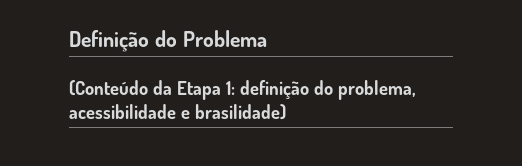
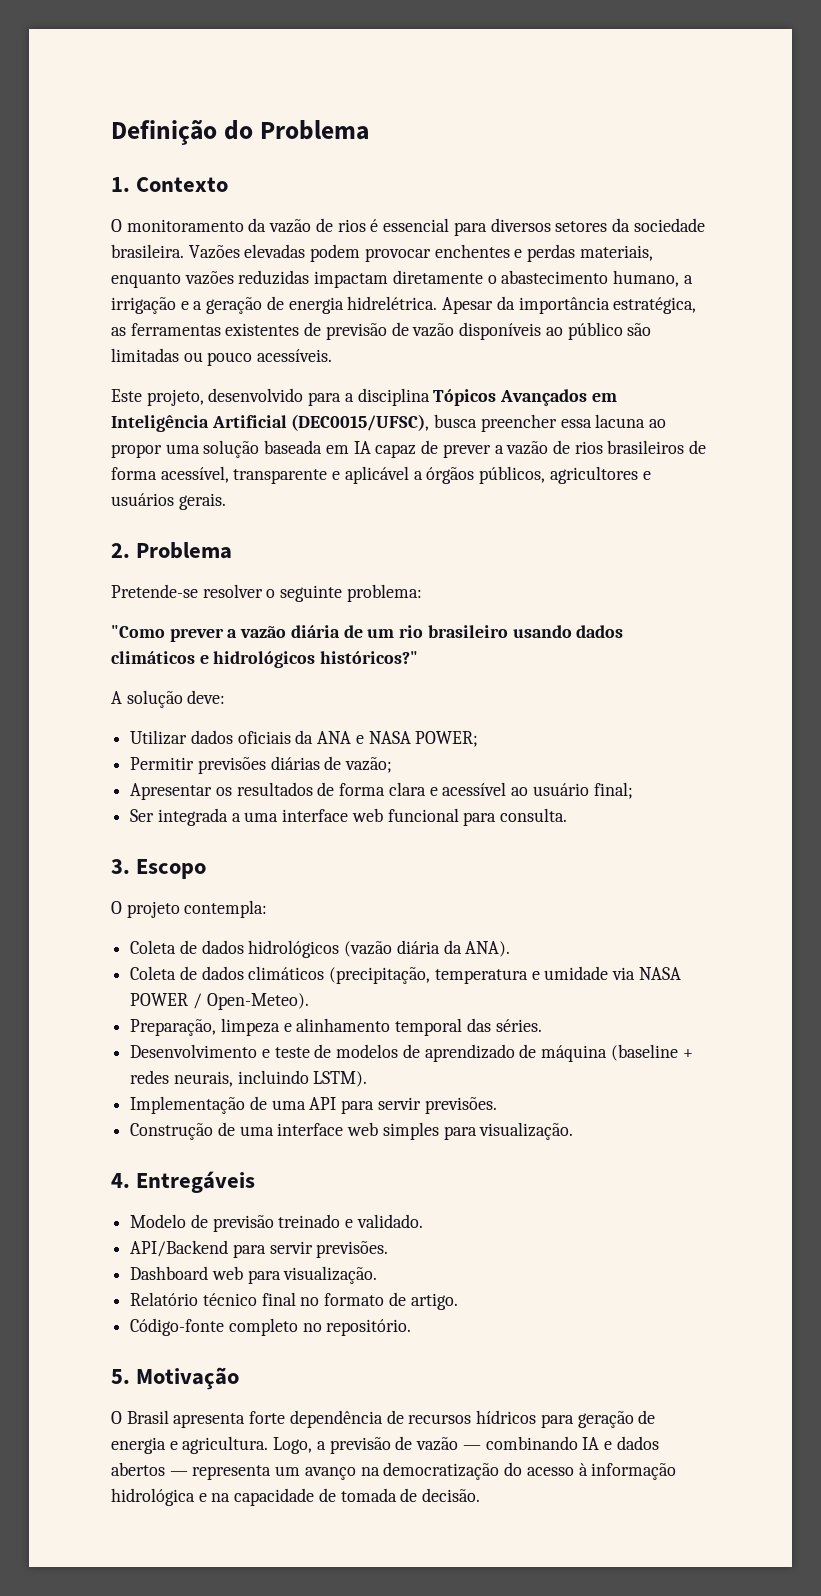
- (Conteúdo da Etapa 1: definição do problema, acessibilidade e brasilidade)
+ 1. Contexto
+ O monitoramento da vazão de rios é essencial para diversos setores da sociedade brasileira. Vazões elevadas podem provocar enchentes e perdas materiais, enquanto vazões reduzidas impactam diretamente o abastecimento humano, a irrigação e a geração de energia hidrelétrica. Apesar da importância estratégica, as ferramentas existentes de previsão de vazão disponíveis ao público são limitadas ou pouco acessíveis.
+ Este projeto, desenvolvido para a disciplina Tópicos Avançados em Inteligência Artificial (DEC0015/UFSC), busca preencher essa lacuna ao propor uma solução baseada em IA capaz de prever a vazão de rios brasileiros de forma acessível, transparente e aplicável a órgãos públicos, agricultores e usuários gerais.
+ 2. Problema
+ Pretende-se resolver o seguinte problema:
+ "Como prever a vazão diária de um rio brasileiro usando dados climáticos e hidrológicos históricos?"
+ A solução deve:
+ Utilizar dados oficiais da ANA e NASA POWER;
+ Permitir previsões diárias de vazão;
+ Apresentar os resultados de forma clara e acessível ao usuário final;
+ Ser integrada a uma interface web funcional para consulta.
+ 3. Escopo
+ O projeto contempla:
+ Coleta de dados hidrológicos (vazão diária da ANA).
+ Coleta de dados climáticos (precipitação, temperatura e umidade via NASA POWER / Open-Meteo).
+ Preparação, limpeza e alinhamento temporal das séries.
+ Desenvolvimento e teste de modelos de aprendizado de máquina (baseline + redes neurais, incluindo LSTM).
+ Implementação de uma API para servir previsões.
+ Construção de uma interface web simples para visualização.
+ 4. Entregáveis
+ Modelo de previsão treinado e validado.
+ API/Backend para servir previsões.
+ Dashboard web para visualização.
+ Relatório técnico final no formato de artigo.
+ Código-fonte completo no repositório.
+ 5. Motivação
+ O Brasil apresenta forte dependência de recursos hídricos para geração de energia e agricultura. Logo, a previsão de vazão — combinando IA e dados abertos — representa um avanço na democratização do acesso à informação hidrológica e na capacidade de tomada de decisão.

